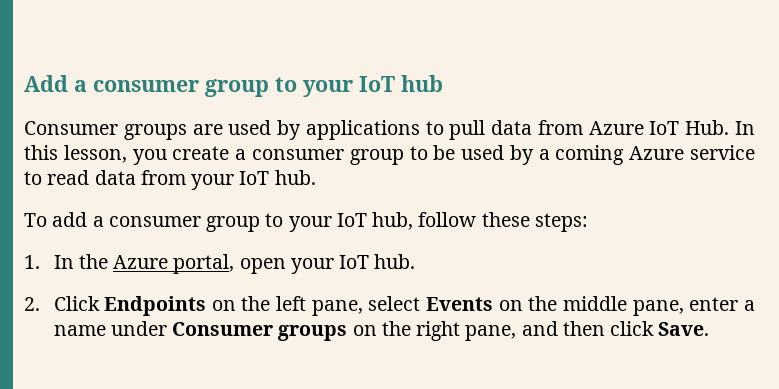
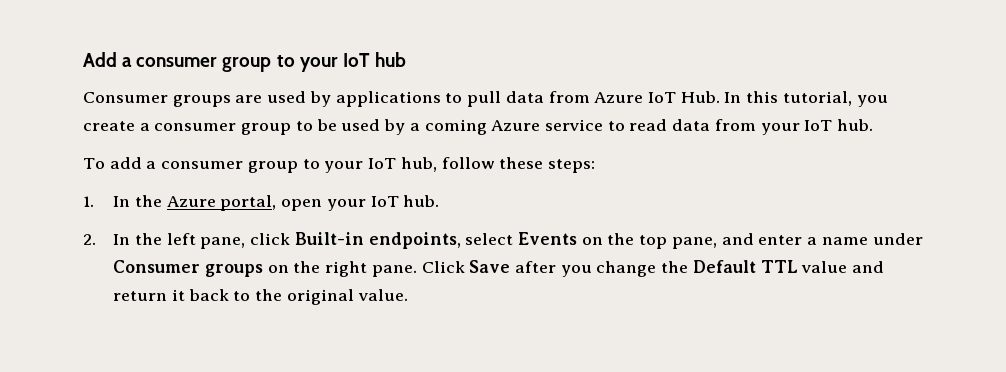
- Consumer groups are used by applications to pull data from Azure IoT Hub. In this lesson, you create a consumer group to be used by a coming Azure service to read data from your IoT hub.
+ Consumer groups are used by applications to pull data from Azure IoT Hub. In this tutorial, you create a consumer group to be used by a coming Azure service to read data from your IoT hub.
- 2. Click Endpoints on the left pane, select Events on the middle pane, enter a name under Consumer groups on the right pane, and then click Save.
+ 2. In the left pane, click Built-in endpoints, select Events on the top pane, and enter a name under Consumer groups on the right pane. Click Save after you change the Default TTL value and return it back to the original value.

